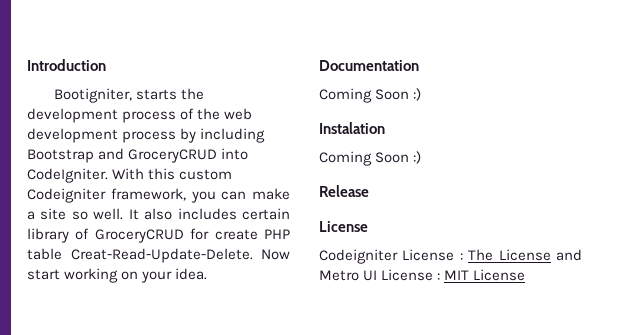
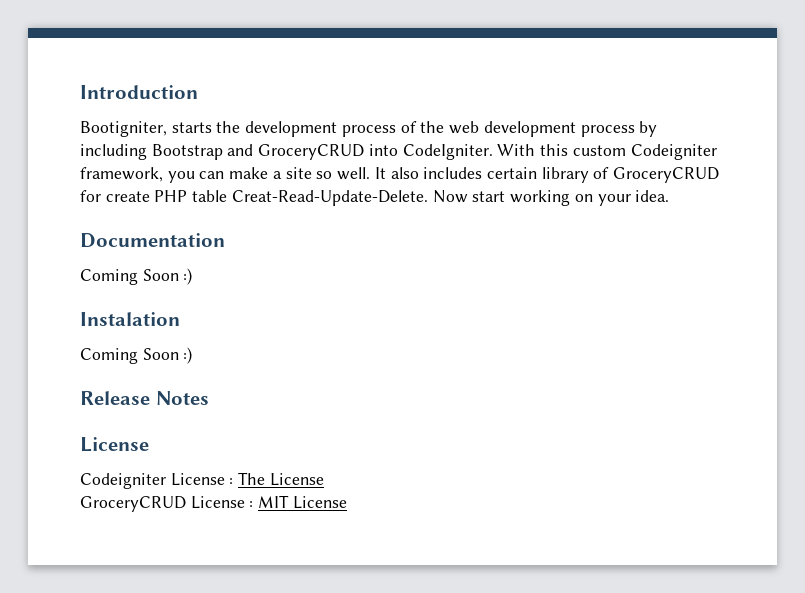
- Release
+ Release Notes
- Codeigniter License : The License and Metro UI License : MIT License
+ Codeigniter License : The License
+ GroceryCRUD License : MIT License

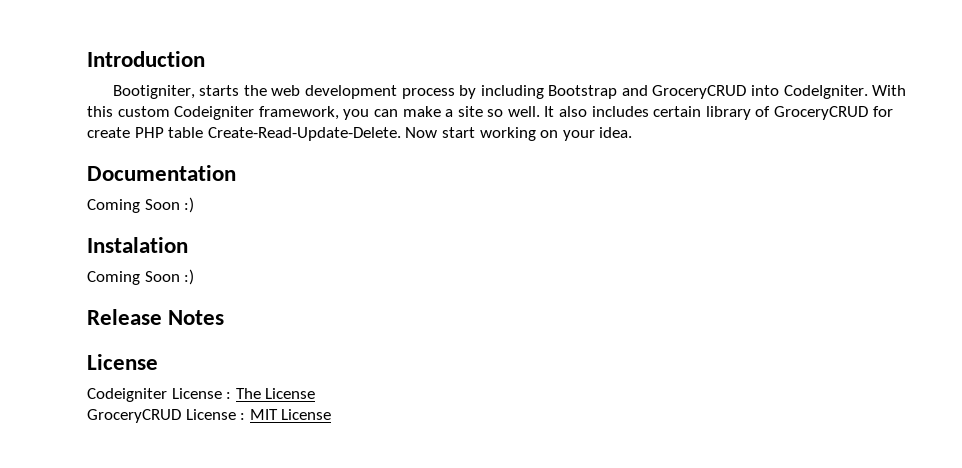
- Bootigniter, starts the development process of the web development process by including Bootstrap and GroceryCRUD into CodeIgniter.
+ Bootigniter, starts the web development process by including Bootstrap and GroceryCRUD into CodeIgniter.
- It also includes certain library of GroceryCRUD for create PHP table Creat-Read-Update-Delete.
+ It also includes certain library of GroceryCRUD for create PHP table Create-Read-Update-Delete.

